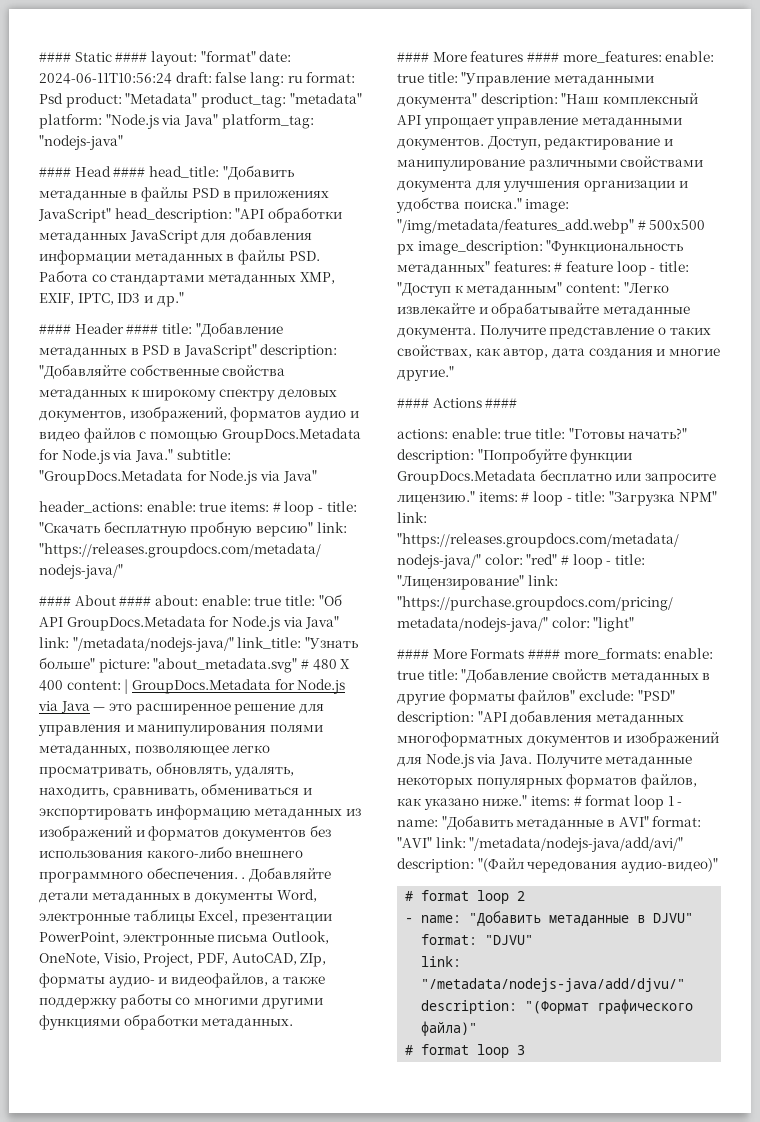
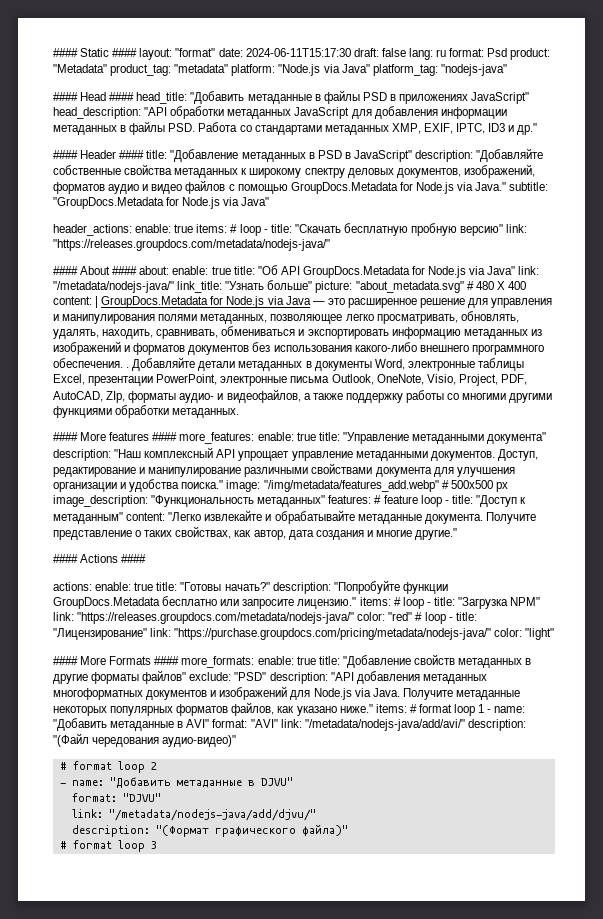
- #### Static #### layout: "format" date: 2024-06-11T10:56:24 draft: false lang: ru format: Psd product: "Metadata" product_tag: "metadata" platform: "Node.js via Java" platform_tag: "nodejs-java"
+ #### Static #### layout: "format" date: 2024-06-11T15:17:30 draft: false lang: ru format: Psd product: "Metadata" product_tag: "metadata" platform: "Node.js via Java" platform_tag: "nodejs-java"

